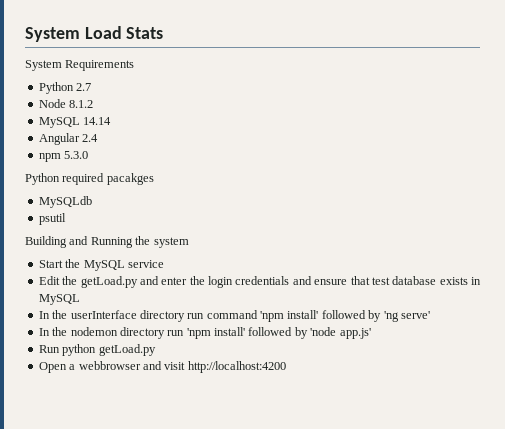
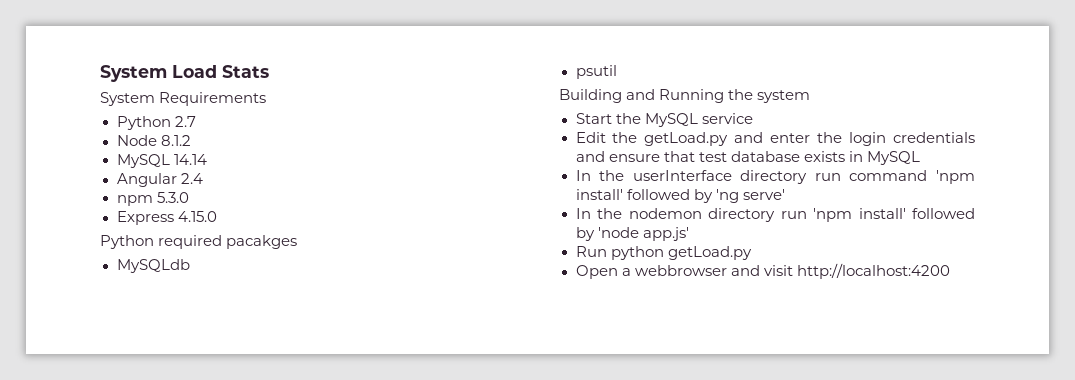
+ Express 4.15.0

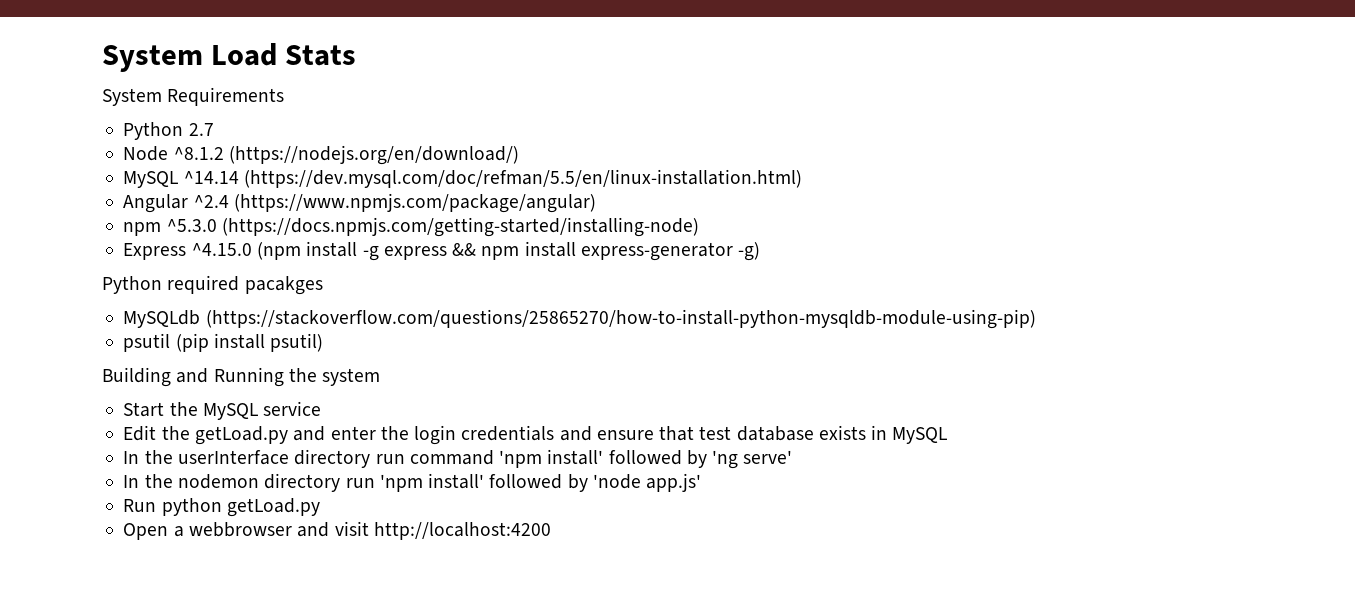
- Node 8.1.2
- MySQL 14.14
+ Node ^8.1.2 (https://nodejs.org/en/download/)
+ MySQL ^14.14 (https://dev.mysql.com/doc/refman/5.5/en/linux-installation.html)
- Angular 2.4
- npm 5.3.0
+ Angular ^2.4 (https://www.npmjs.com/package/angular)
+ npm ^5.3.0 (https://docs.npmjs.com/getting-started/installing-node)
- Express 4.15.0
+ Express ^4.15.0 (npm install -g express && npm install express-generator -g)
- MySQLdb
+ MySQLdb (https://stackoverflow.com/questions/25865270/how-to-install-python-mysqldb-module-using-pip)
- psutil
+ psutil (pip install psutil)

